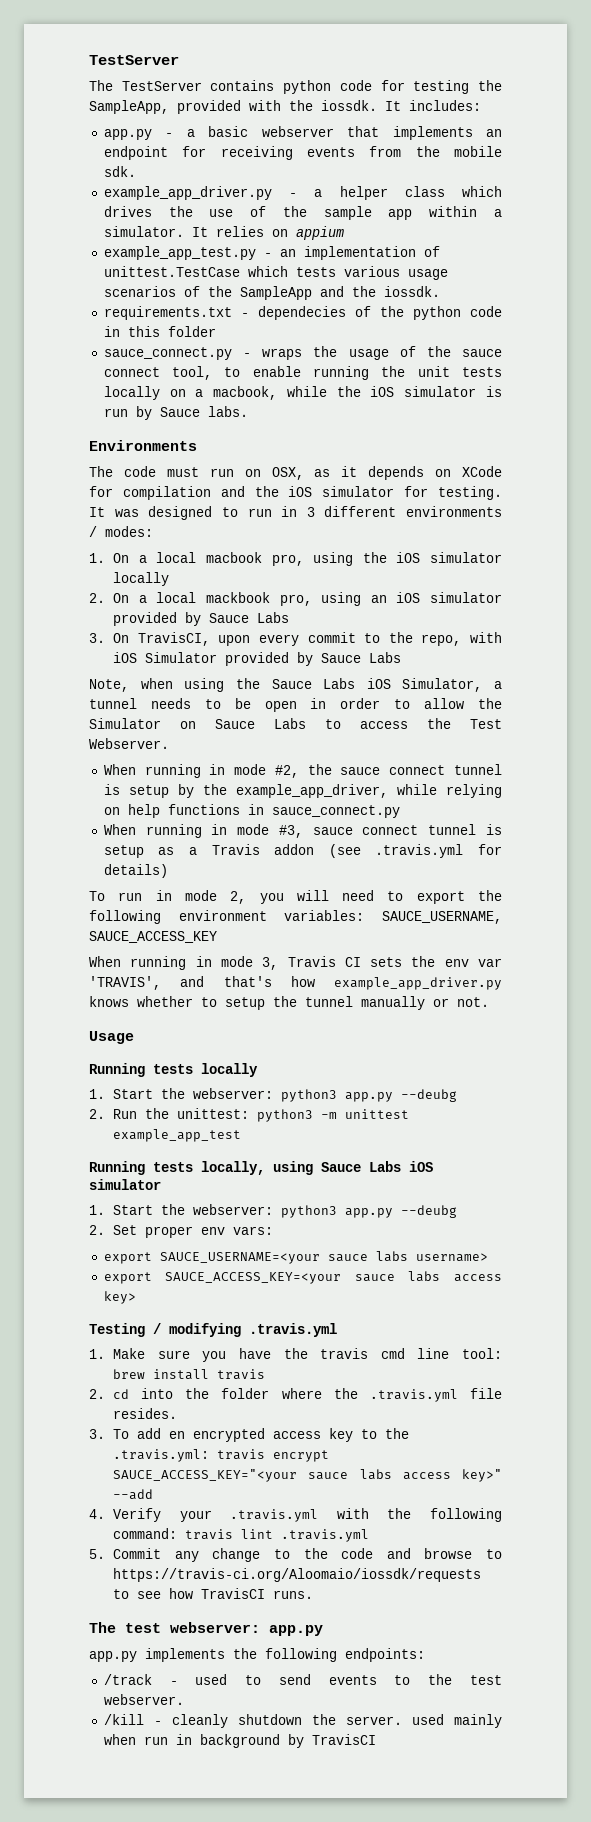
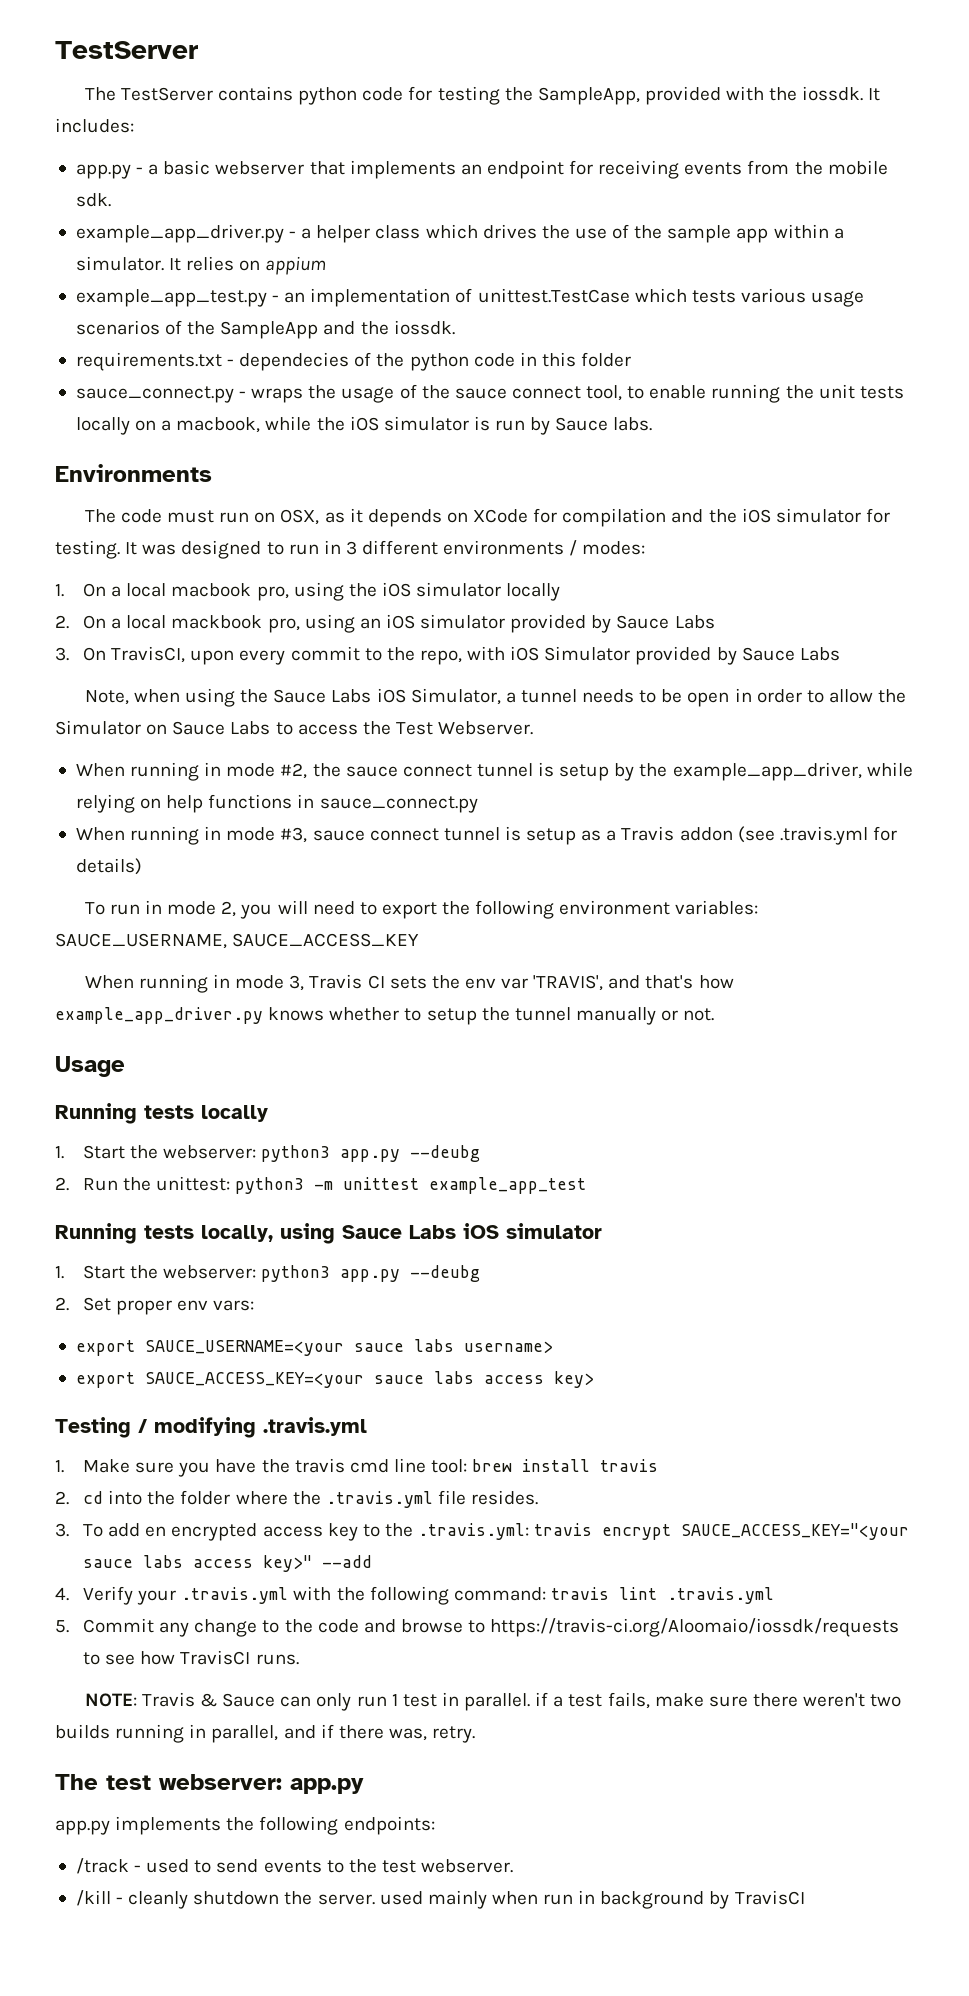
+ NOTE: Travis & Sauce can only run 1 test in parallel. if a test fails, make sure there weren't two builds running in parallel, and if there was, retry.

